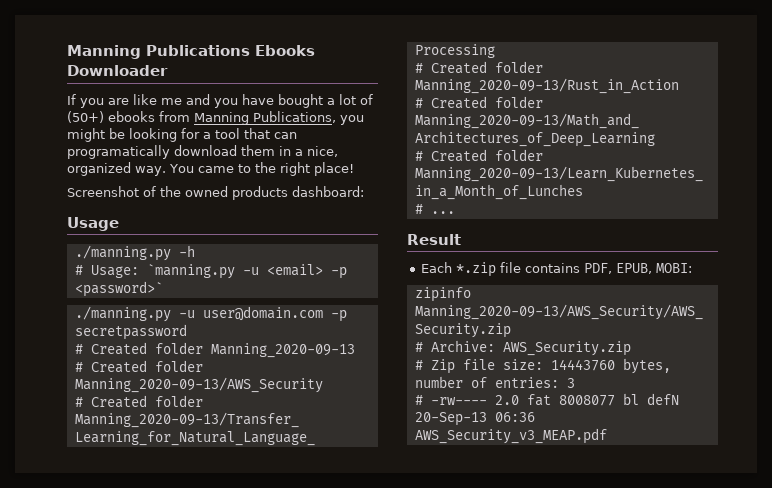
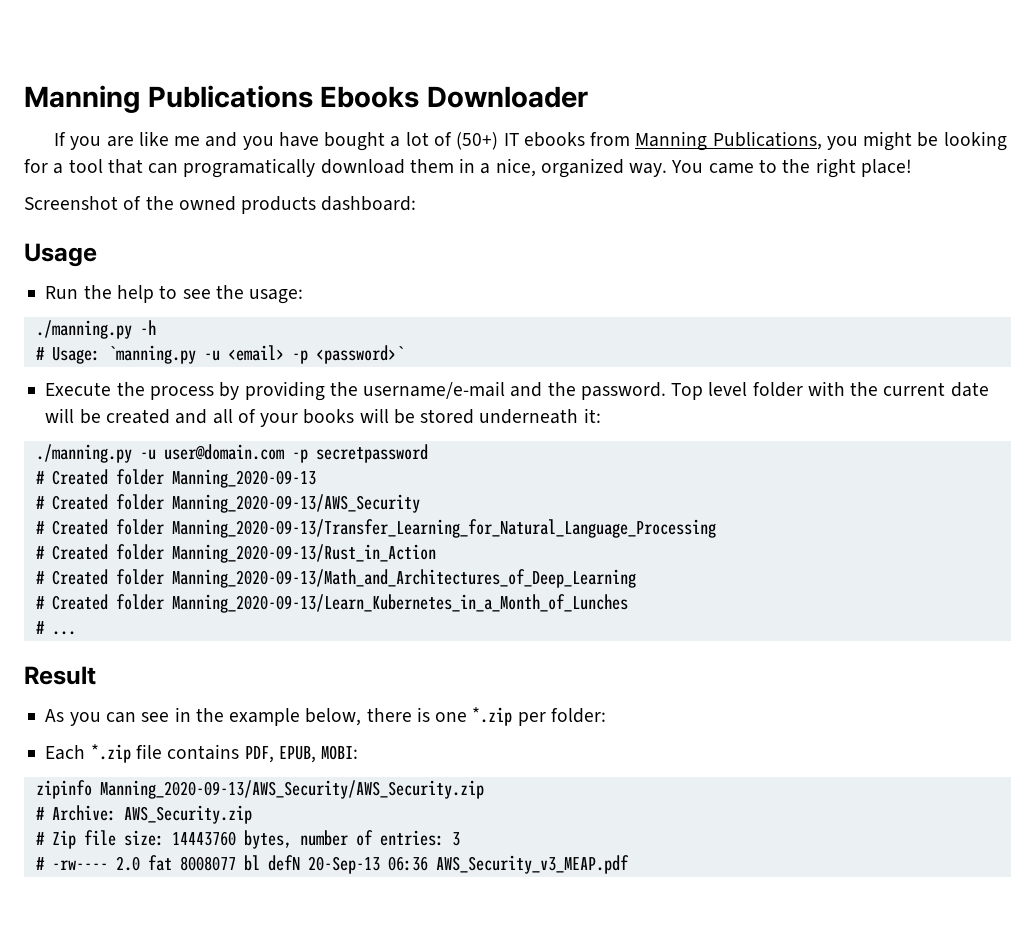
- If you are like me and you have bought a lot of (50+) ebooks from Manning Publications, you might be looking for a tool that can programatically download them in a nice, organized way.
+ If you are like me and you have bought a lot of (50+) IT ebooks from Manning Publications, you might be looking for a tool that can programatically download them in a nice, organized way.
+ Run the help to see the usage:
+ Execute the process by providing the username/e-mail and the password. Top level folder with the current date will be created and all of your books will be stored underneath it:
+ As you can see in the example below, there is one *.zip per folder:

